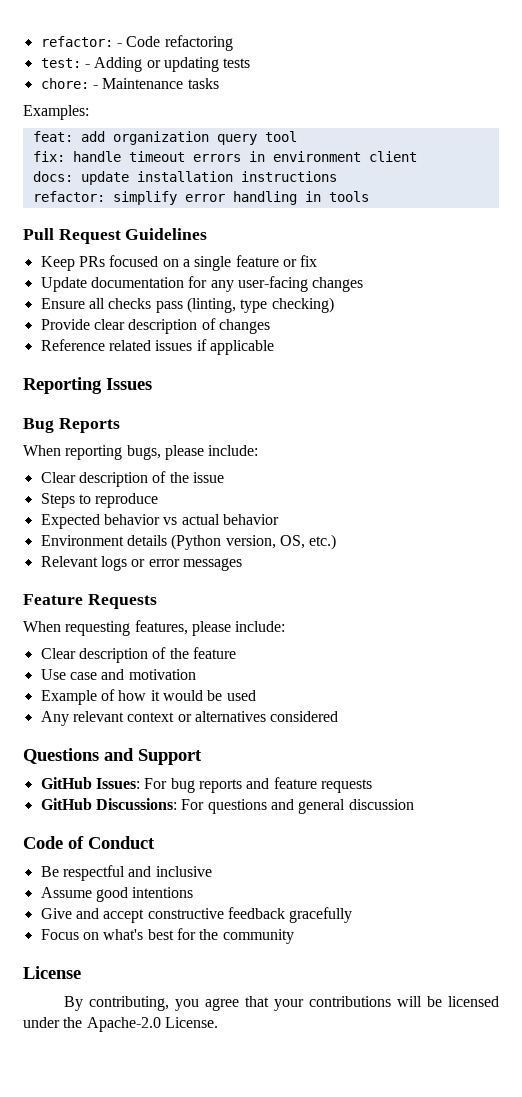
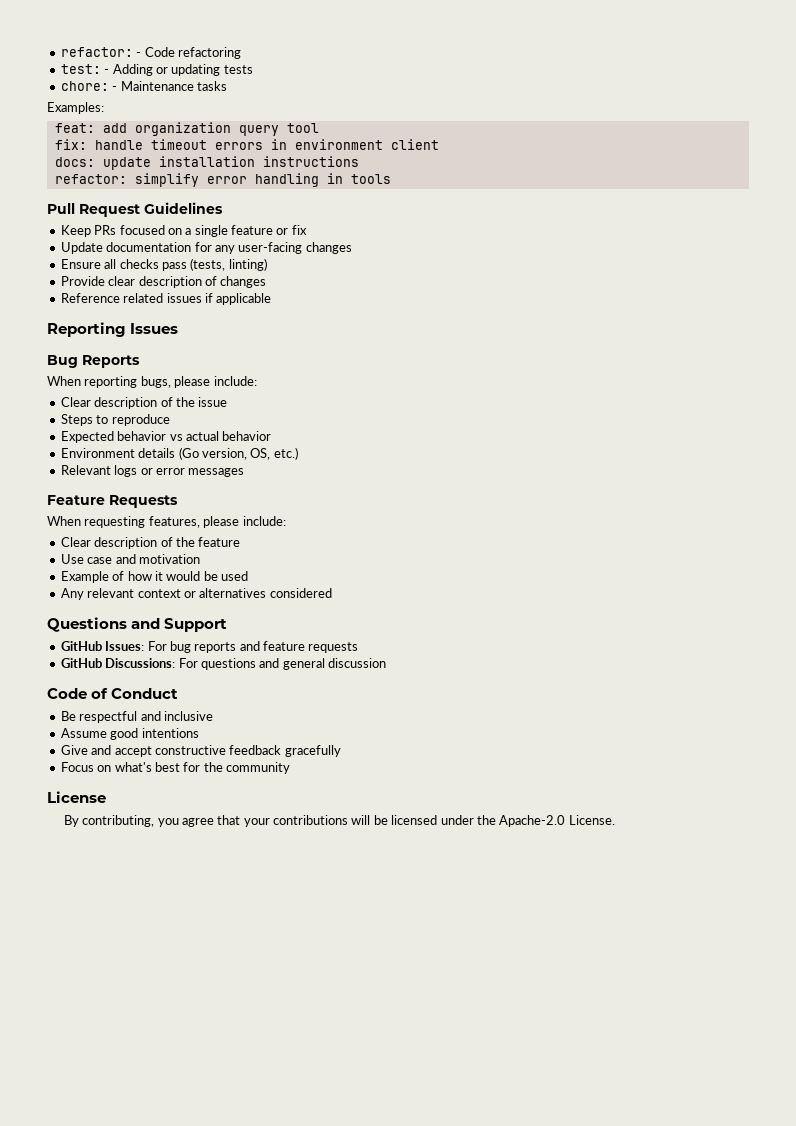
- Ensure all checks pass (linting, type checking)
+ Ensure all checks pass (tests, linting)
- Environment details (Python version, OS, etc.)
+ Environment details (Go version, OS, etc.)

